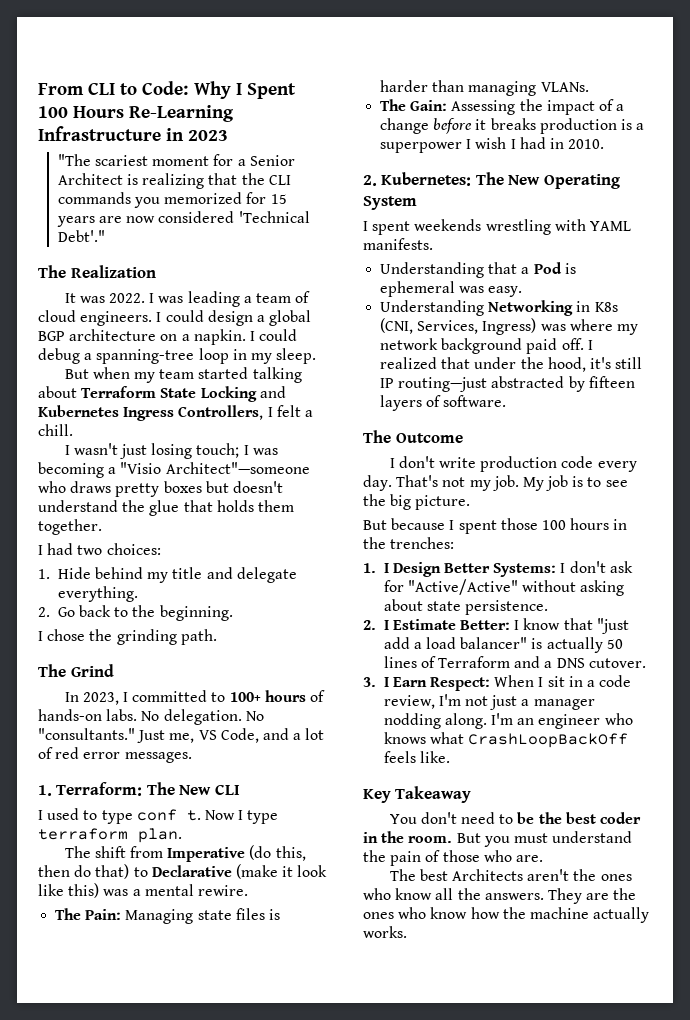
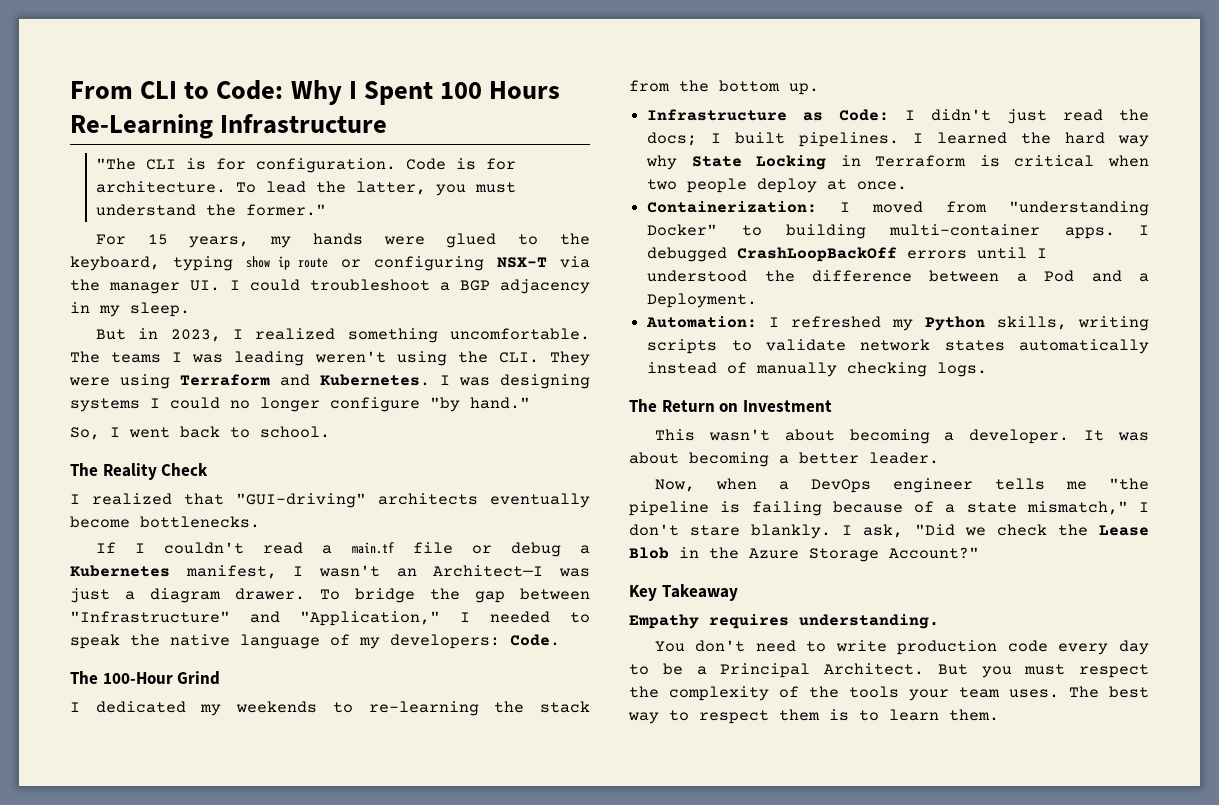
- From CLI to Code: Why I Spent 100 Hours Re-Learning Infrastructure in 2023
+ From CLI to Code: Why I Spent 100 Hours Re-Learning Infrastructure
- "The scariest moment for a Senior Architect is realizing that the CLI commands you memorized for 15 years are now considered 'Technical Debt'."
- The Realization
- It was 2022. I was leading a team of cloud engineers. I could design a global BGP architecture on a napkin. I could debug a spanning-tree loop in my sleep.
- But when my team started talking about Terraform State Locking and Kubernetes Ingress Controllers, I felt a chill.
- I wasn't just losing touch; I was becoming a "Visio Architect"—someone who draws pretty boxes but doesn't understand the glue that holds them together.
- I had two choices:
- 1. Hide behind my title and delegate everything.
- 2. Go back to the beginning.
- I chose the grinding path.
- The Grind
- In 2023, I committed to 100+ hours of hands-on labs. No delegation. No "consultants." Just me, VS Code, and a lot of red error messages.
- 1. Terraform: The New CLI
- I used to type conf t. Now I type terraform plan.
- The shift from Imperative (do this, then do that) to Declarative (make it look like this) was a mental rewire.
- The Pain: Managing state files is harder than managing VLANs.
- The Gain: Assessing the impact of a change before it breaks production is a superpower I wish I had in 2010.
- 2. Kubernetes: The New Operating System
- I spent weekends wrestling with YAML manifests.
- Understanding that a Pod is ephemeral was easy.
- Understanding Networking in K8s (CNI, Services, Ingress) was where my network background paid off. I realized that under the hood, it's still IP routing—just abstracted by fifteen layers of software.
- The Outcome
- I don't write production code every day. That's not my job. My job is to see the big picture.
- But because I spent those 100 hours in the trenches:
- 1. I Design Better Systems: I don't ask for "Active/Active" without asking about state persistence.
- 2. I Estimate Better: I know that "just add a load balancer" is actually 50 lines of Terraform and a DNS cutover.
- 3. I Earn Respect: When I sit in a code review, I'm not just a manager nodding along. I'm an engineer who knows what CrashLoopBackOff feels like.
+ "The CLI is for configuration. Code is for architecture. To lead the latter, you must understand the former."
+ For 15 years, my hands were glued to the keyboard, typing show ip route or configuring NSX-T via the manager UI. I could troubleshoot a BGP adjacency in my sleep.
+ But in 2023, I realized something uncomfortable. The teams I was leading weren't using the CLI. They were using Terraform and Kubernetes. I was designing systems I could no longer configure "by hand."
+ So, I went back to school.
+ The Reality Check
+ I realized that "GUI-driving" architects eventually become bottlenecks.
+ If I couldn't read a main.tf file or debug a Kubernetes manifest, I wasn't an Architect—I was just a diagram drawer. To bridge the gap between "Infrastructure" and "Application," I needed to speak the native language of my developers: Code.
+ The 100-Hour Grind
+ I dedicated my weekends to re-learning the stack from the bottom up.
+ Infrastructure as Code: I didn't just read the docs; I built pipelines. I learned the hard way why State Locking in Terraform is critical when two people deploy at once.
+ Containerization: I moved from "understanding Docker" to building multi-container apps. I debugged CrashLoopBackOff errors until I understood the difference between a Pod and a Deployment.
+ Automation: I refreshed my Python skills, writing scripts to validate network states automatically instead of manually checking logs.
+ The Return on Investment
+ This wasn't about becoming a developer. It was about becoming a better leader.
+ Now, when a DevOps engineer tells me "the pipeline is failing because of a state mismatch," I don't stare blankly. I ask, "Did we check the Lease Blob in the Azure Storage Account?"
+ Empathy requires understanding.
- You don't need to be the best coder in the room. But you must understand the pain of those who are.
- The best Architects aren't the ones who know all the answers. They are the ones who know how the machine actually works.
+ You don't need to write production code every day to be a Principal Architect. But you must respect the complexity of the tools your team uses. The best way to respect them is to learn them.

